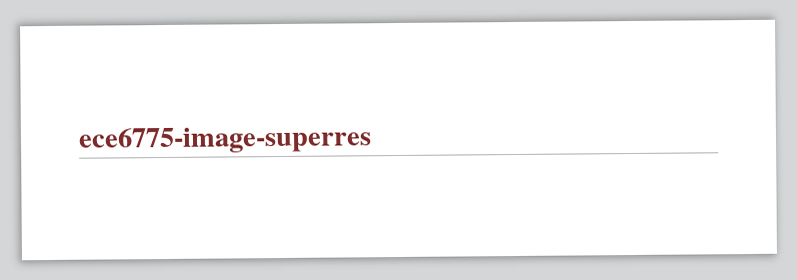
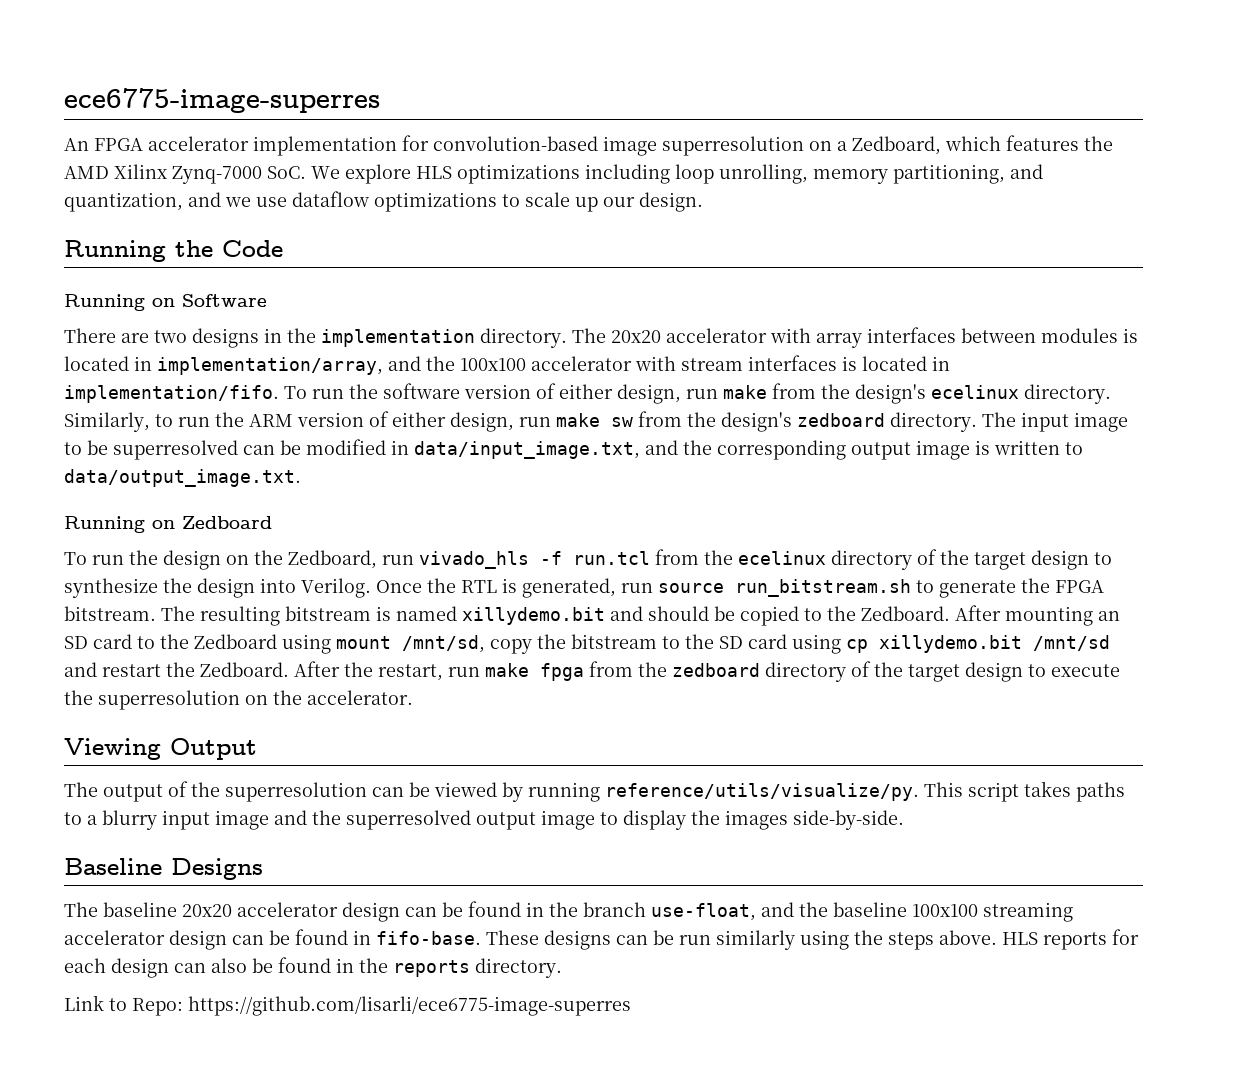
+ An FPGA accelerator implementation for convolution-based image superresolution on a Zedboard, which features the AMD Xilinx Zynq-7000 SoC. We explore HLS optimizations including loop unrolling, memory partitioning, and quantization, and we use dataflow optimizations to scale up our design.
+ Running the Code
+ Running on Software
+ There are two designs in the implementation directory. The 20x20 accelerator with array interfaces between modules is located in implementation/array, and the 100x100 accelerator with stream interfaces is located in implementation/fifo. To run the software version of either design, run make from the design's ecelinux directory. Similarly, to run the ARM version of either design, run make sw from the design's zedboard directory. The input image to be superresolved can be modified in data/input_image.txt, and the corresponding output image is written to data/output_image.txt.
+ Running on Zedboard
+ To run the design on the Zedboard, run vivado_hls -f run.tcl from the ecelinux directory of the target design to synthesize the design into Verilog. Once the RTL is generated, run source run_bitstream.sh to generate the FPGA bitstream. The resulting bitstream is named xillydemo.bit and should be copied to the Zedboard. After mounting an SD card to the Zedboard using mount /mnt/sd, copy the bitstream to the SD card using cp xillydemo.bit /mnt/sd and restart the Zedboard. After the restart, run make fpga from the zedboard directory of the target design to execute the superresolution on the accelerator.
+ Viewing Output
+ The output of the superresolution can be viewed by running reference/utils/visualize/py. This script takes paths to a blurry input image and the superresolved output image to display the images side-by-side.
+ Baseline Designs
+ The baseline 20x20 accelerator design can be found in the branch use-float, and the baseline 100x100 streaming accelerator design can be found in fifo-base. These designs can be run similarly using the steps above. HLS reports for each design can also be found in the reports directory.
+ Link to Repo: https://github.com/lisarli/ece6775-image-superres

